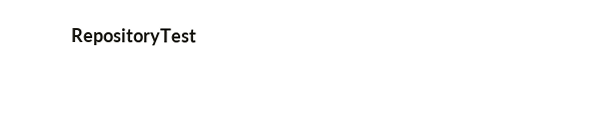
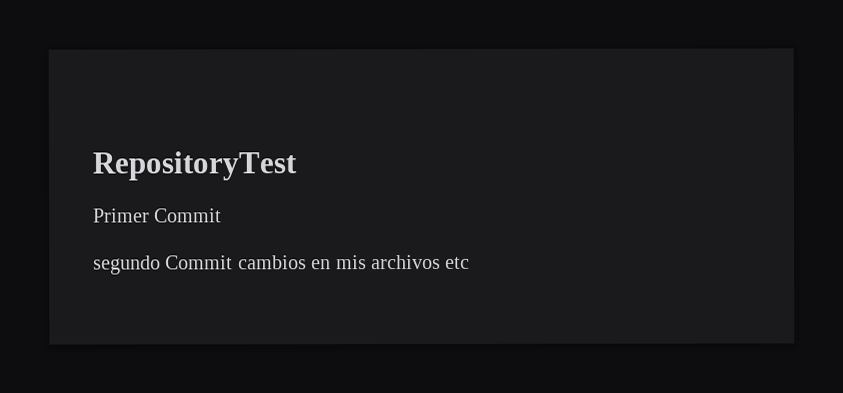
+ Primer Commit
+ segundo Commit cambios en mis archivos etc

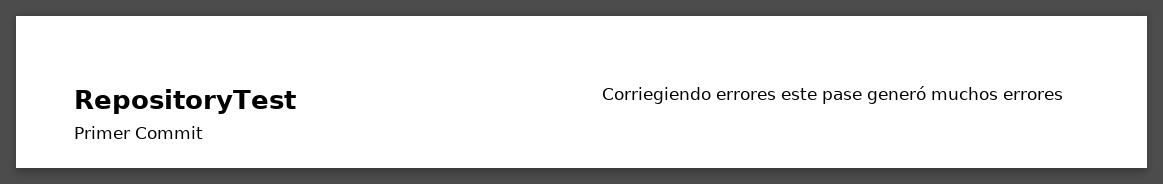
- segundo Commit cambios en mis archivos etc
+ Corriegiendo errores este pase generó muchos errores

